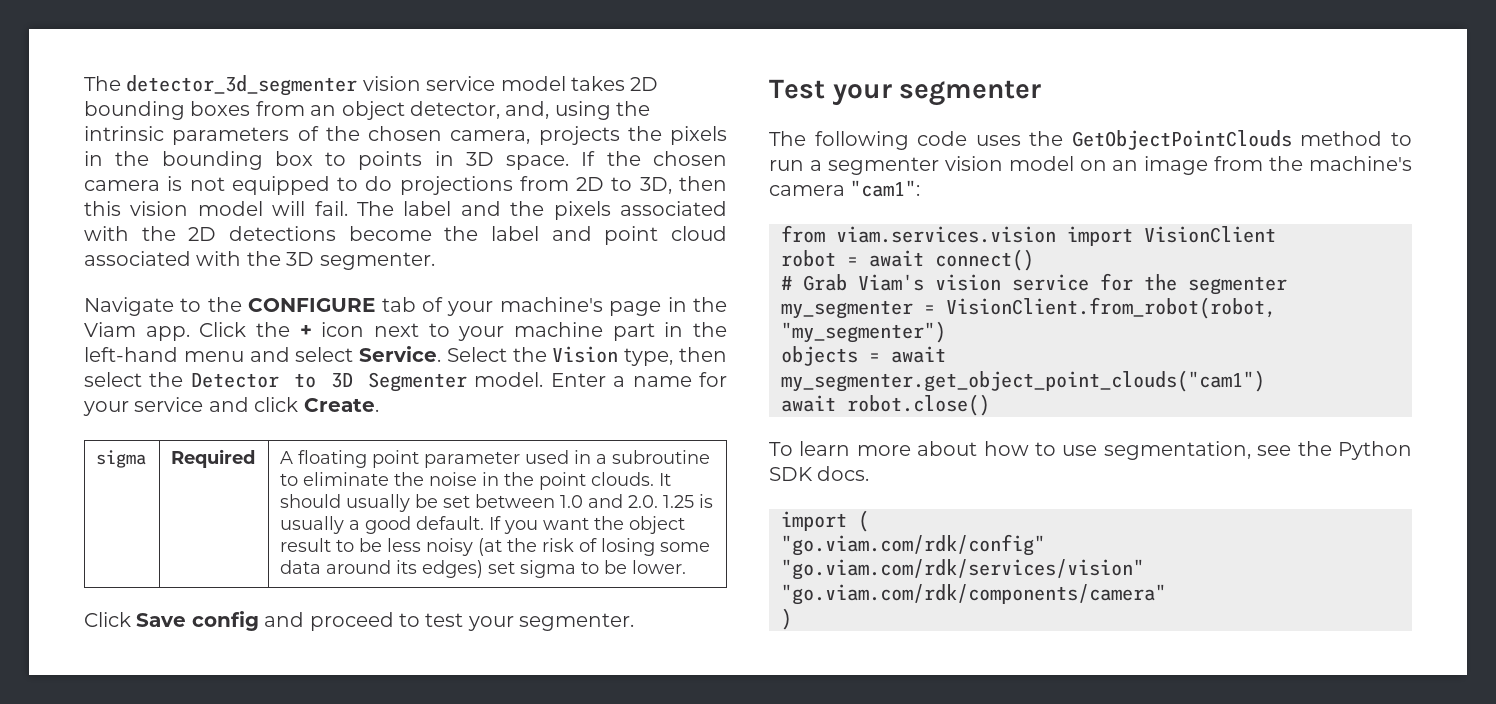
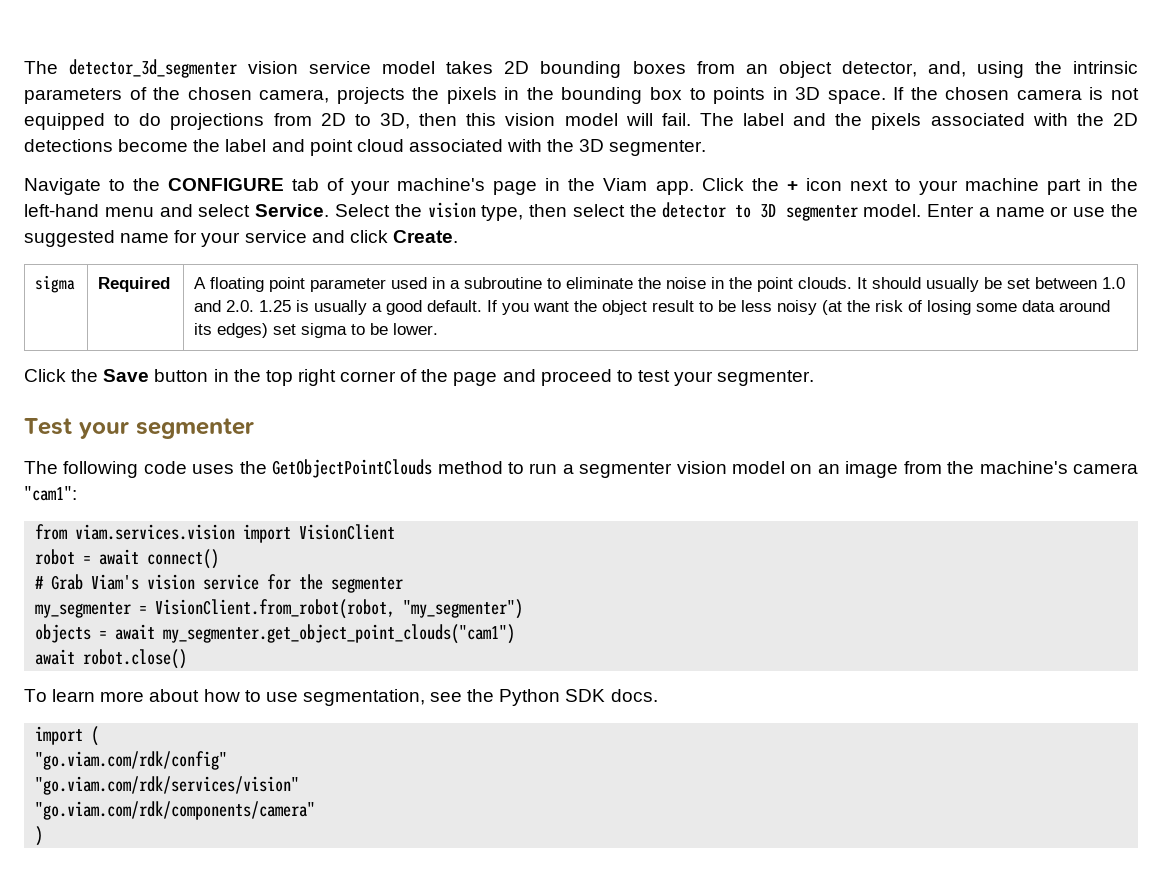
- Select the Vision type, then select the Detector to 3D Segmenter model.
+ Select the vision type, then select the detector to 3D segmenter model.
- Enter a name for your service and click Create.
+ Enter a name or use the suggested name for your service and click Create.
- Click Save config and proceed to test your segmenter.
+ Click the Save button in the top right corner of the page and proceed to test your segmenter.

